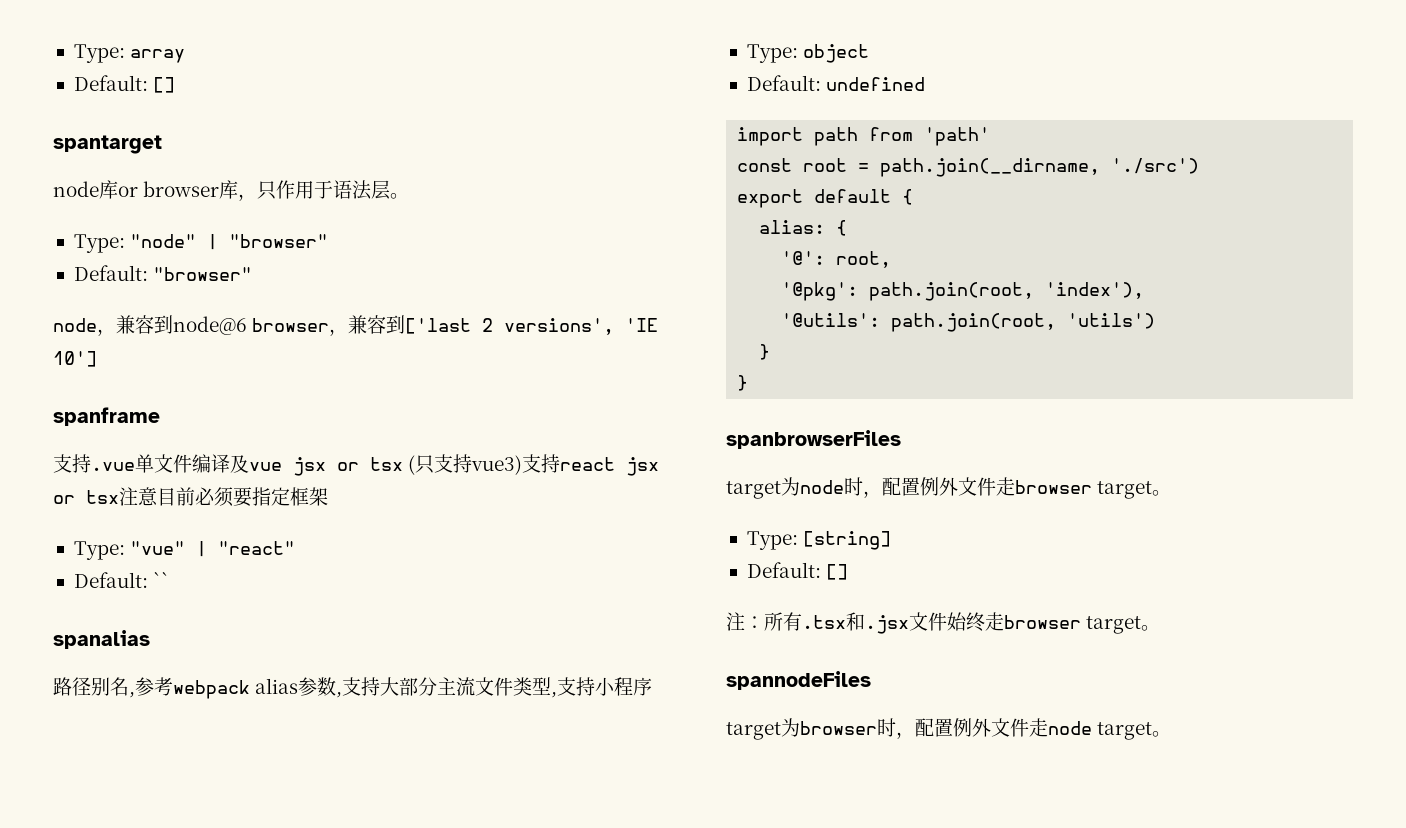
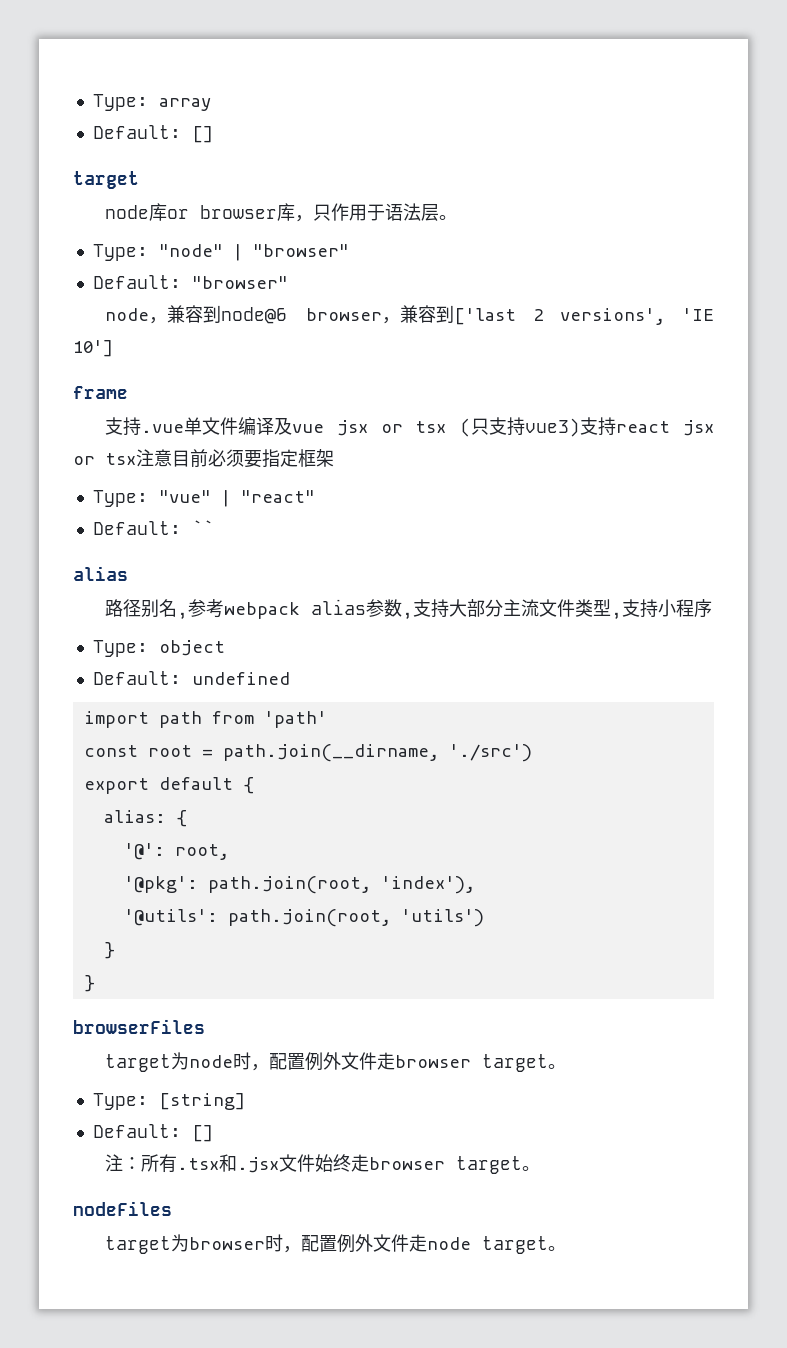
  Type: array
  Default: []
- spantarget
+ target
- spanframe
+ frame
  Default: ``
- spanalias
+ alias
- spanbrowserFiles
+ browserFiles
- spannodeFiles
+ nodeFiles

